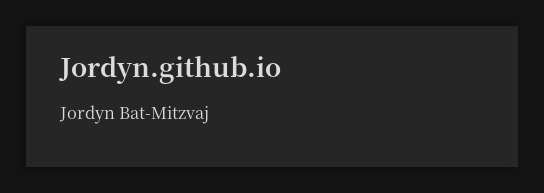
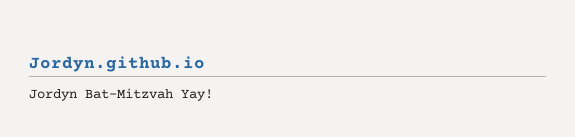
- Jordyn Bat-Mitzvaj
+ Jordyn Bat-Mitzvah Yay!

